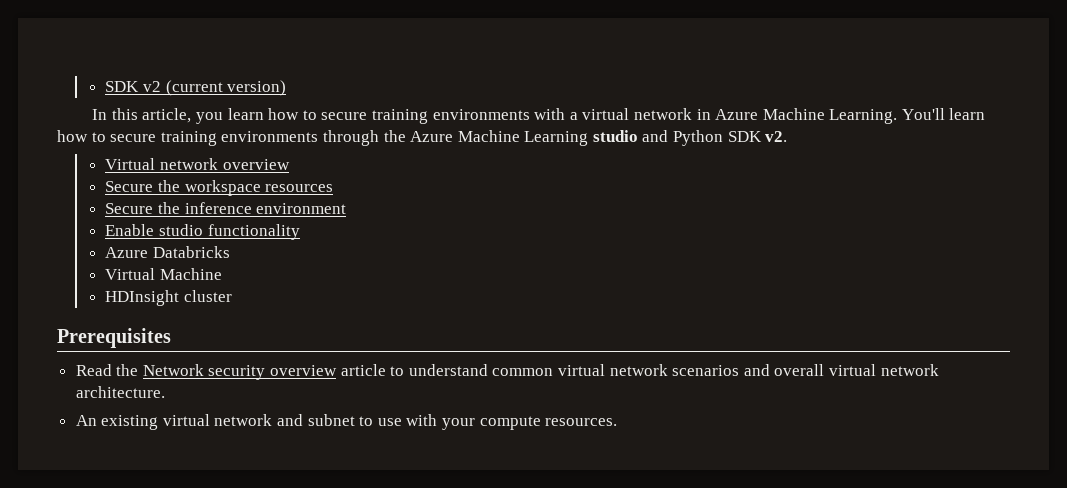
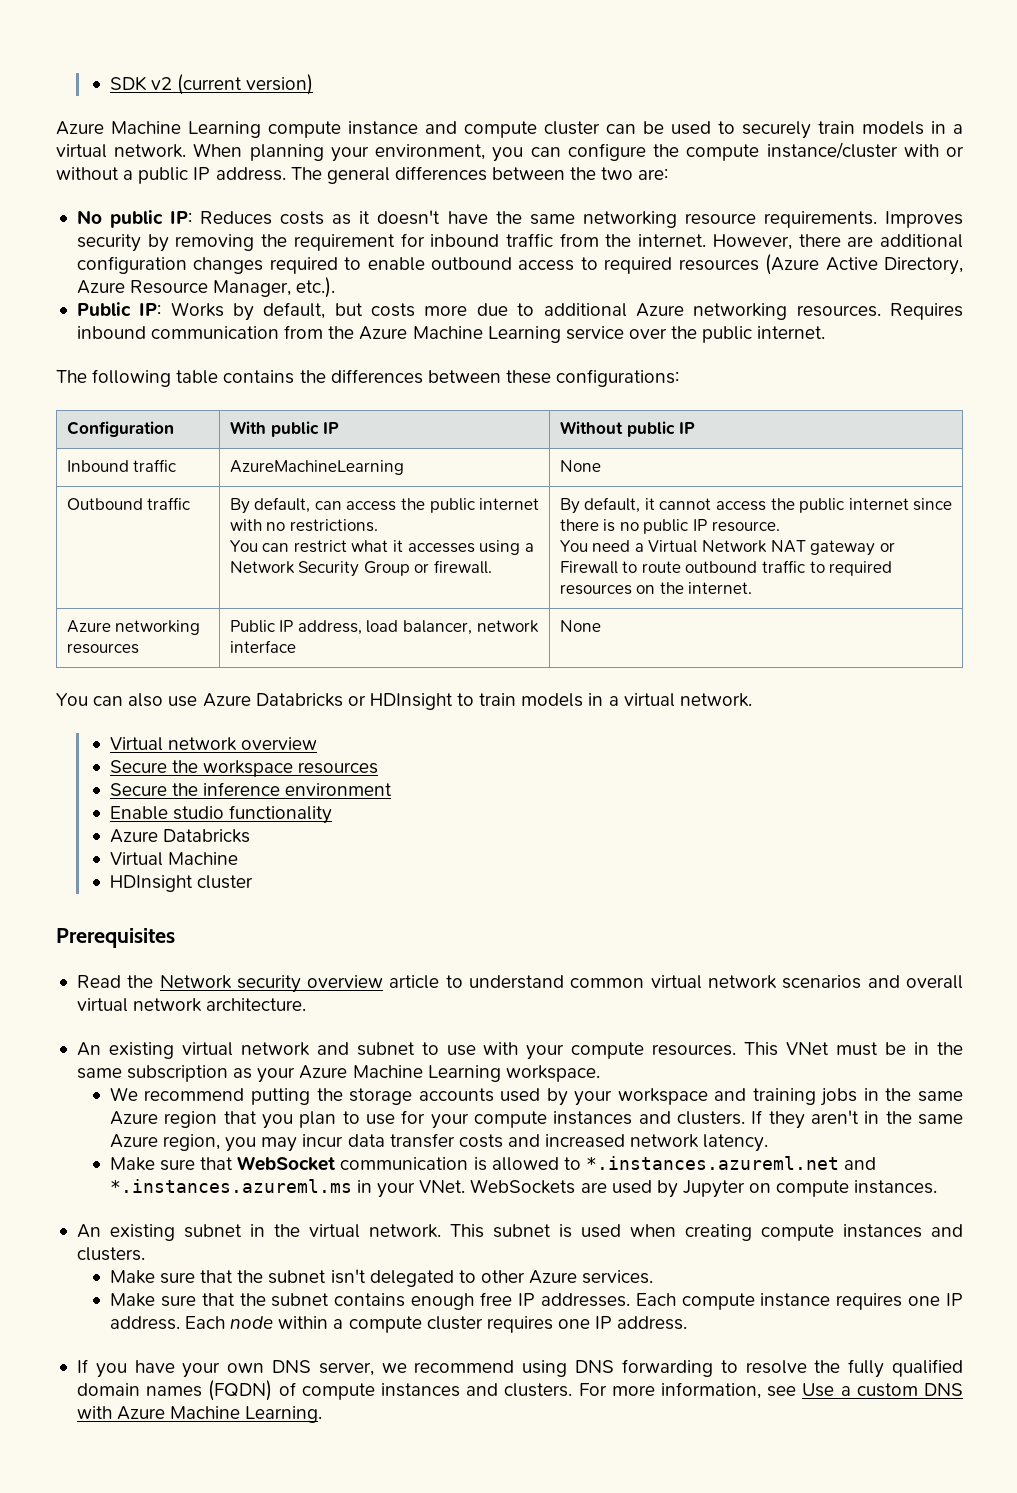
- In this article, you learn how to secure training environments with a virtual network in Azure Machine Learning. You'll learn how to secure training environments through the Azure Machine Learning studio and Python SDK v2.
+ Azure Machine Learning compute instance and compute cluster can be used to securely train models in a virtual network. When planning your environment, you can configure the compute instance/cluster with or without a public IP address. The general differences between the two are:
+ No public IP: Reduces costs as it doesn't have the same networking resource requirements. Improves security by removing the requirement for inbound traffic from the internet. However, there are additional configuration changes required to enable outbound access to required resources (Azure Active Directory, Azure Resource Manager, etc.).
+ Public IP: Works by default, but costs more due to additional Azure networking resources. Requires inbound communication from the Azure Machine Learning service over the public internet.
+ The following table contains the differences between these configurations:
+ Configuration | With public IP | Without public IP
+ Inbound traffic | AzureMachineLearning | None
+ Outbound traffic | By default, can access the public internet with no restrictions.
+ You can restrict what it accesses using a Network Security Group or firewall. | By default, it cannot access the public internet since there is no public IP resource.
+ You need a Virtual Network NAT gateway or Firewall to route outbound traffic to required resources on the internet.
+ Azure networking resources | Public IP address, load balancer, network interface | None
+ You can also use Azure Databricks or HDInsight to train models in a virtual network.
+ This VNet must be in the same subscription as your Azure Machine Learning workspace.
+ We recommend putting the storage accounts used by your workspace and training jobs in the same Azure region that you plan to use for your compute instances and clusters. If they aren't in the same Azure region, you may incur data transfer costs and increased network latency.
+ Make sure that WebSocket communication is allowed to *.instances.azureml.net and *.instances.azureml.ms in your VNet. WebSockets are used by Jupyter on compute instances.
+ An existing subnet in the virtual network. This subnet is used when creating compute instances and clusters.
+ Make sure that the subnet isn't delegated to other Azure services.
+ Make sure that the subnet contains enough free IP addresses. Each compute instance requires one IP address. Each node within a compute cluster requires one IP address.
+ If you have your own DNS server, we recommend using DNS forwarding to resolve the fully qualified domain names (FQDN) of compute instances and clusters. For more information, see Use a custom DNS with Azure Machine Learning.

